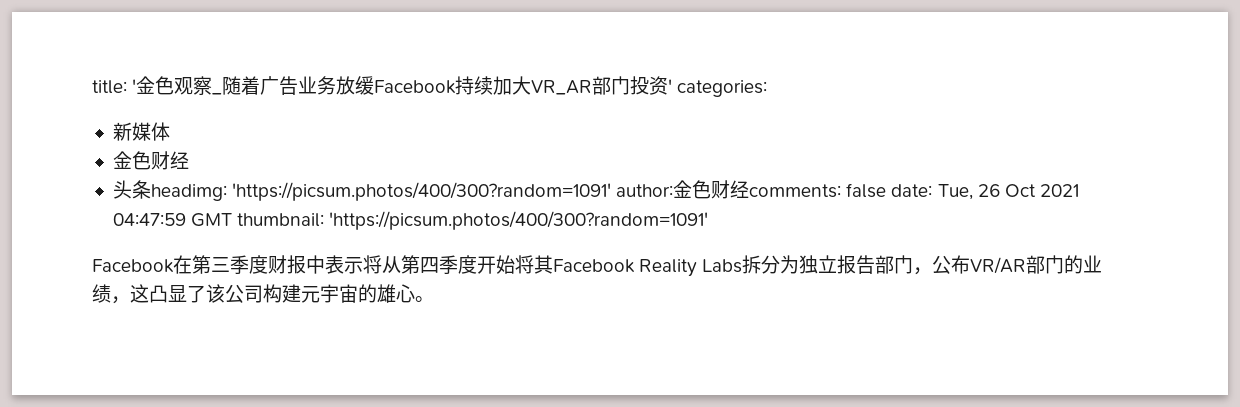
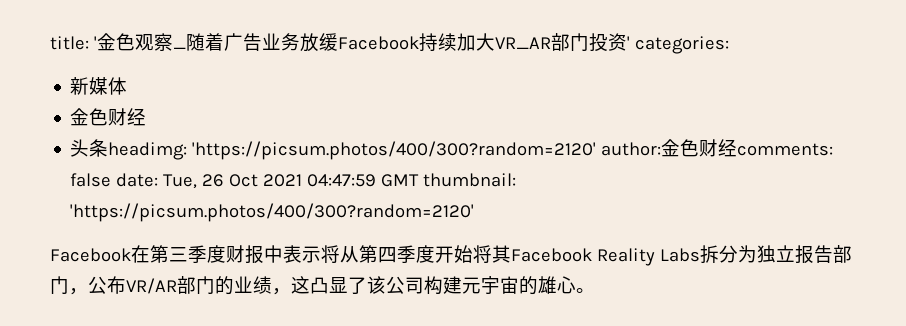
- 头条headimg: 'https://picsum.photos/400/300?random=1091' author:金色财经comments: false date: Tue, 26 Oct 2021 04:47:59 GMT thumbnail: 'https://picsum.photos/400/300?random=1091'
+ 头条headimg: 'https://picsum.photos/400/300?random=2120' author:金色财经comments: false date: Tue, 26 Oct 2021 04:47:59 GMT thumbnail: 'https://picsum.photos/400/300?random=2120'

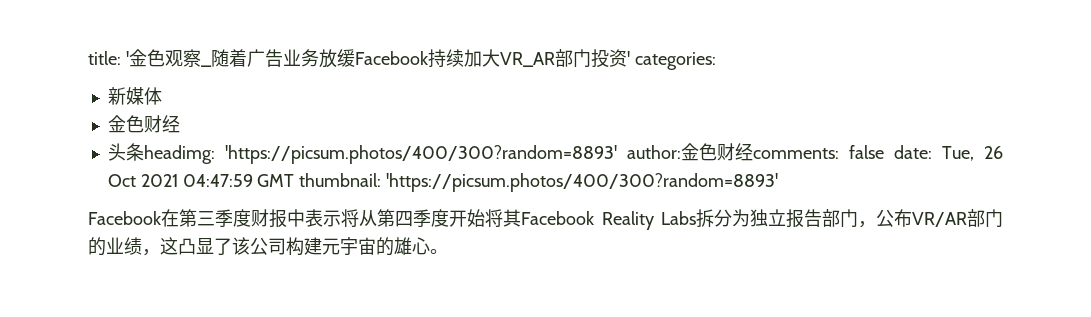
- 头条headimg: 'https://picsum.photos/400/300?random=2120' author:金色财经comments: false date: Tue, 26 Oct 2021 04:47:59 GMT thumbnail: 'https://picsum.photos/400/300?random=2120'
+ 头条headimg: 'https://picsum.photos/400/300?random=8893' author:金色财经comments: false date: Tue, 26 Oct 2021 04:47:59 GMT thumbnail: 'https://picsum.photos/400/300?random=8893'

